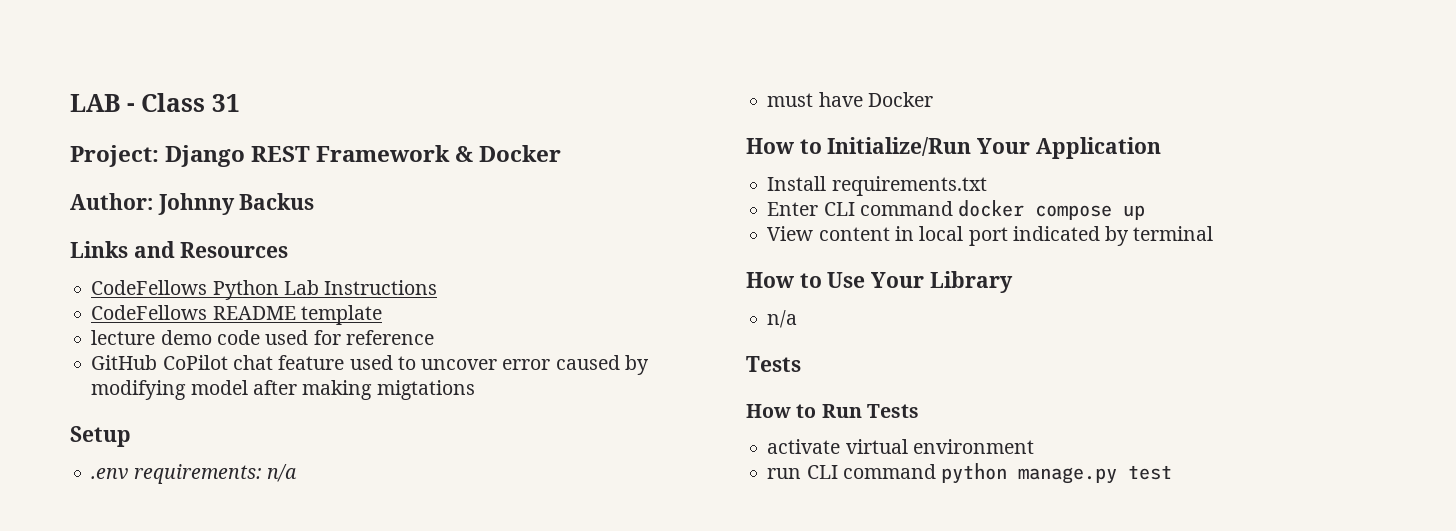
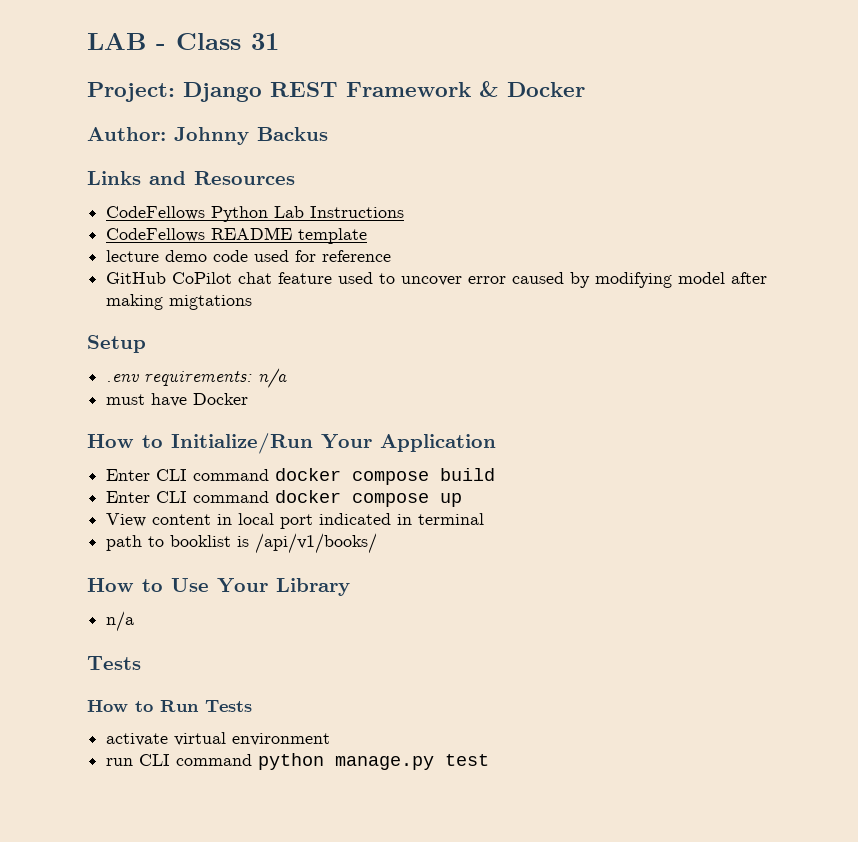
- Install requirements.txt
+ Enter CLI command docker compose build
- View content in local port indicated by terminal
+ View content in local port indicated in terminal
+ path to booklist is /api/v1/books/

